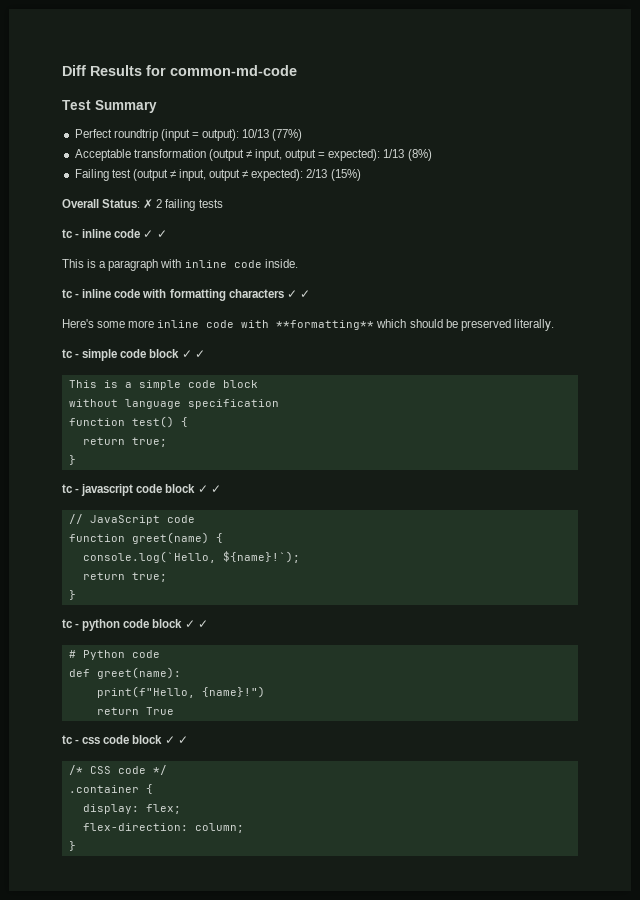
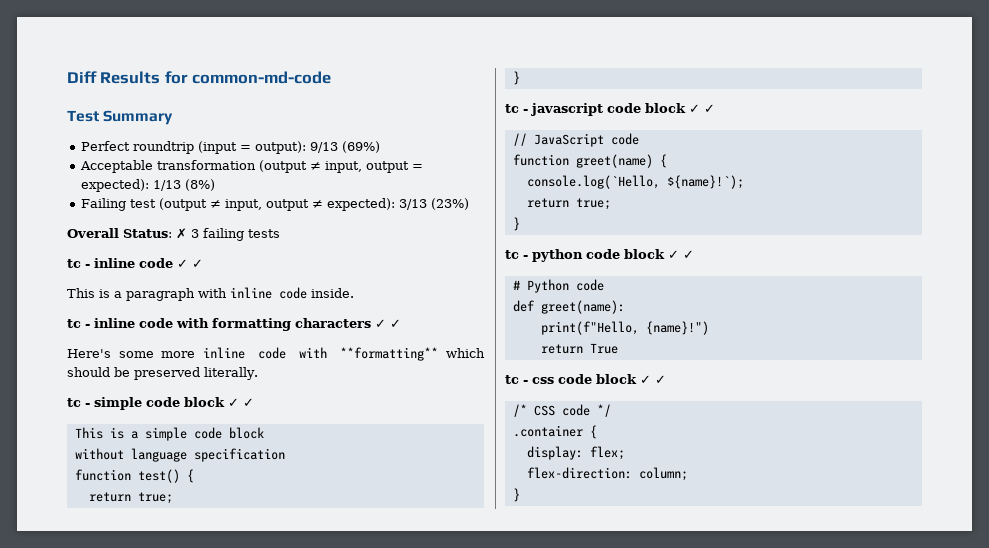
- Perfect roundtrip (input = output): 10/13 (77%)
+ Perfect roundtrip (input = output): 9/13 (69%)
- Failing test (output ≠ input, output ≠ expected): 2/13 (15%)
+ Failing test (output ≠ input, output ≠ expected): 3/13 (23%)
- Overall Status: ✗ 2 failing tests
+ Overall Status: ✗ 3 failing tests

